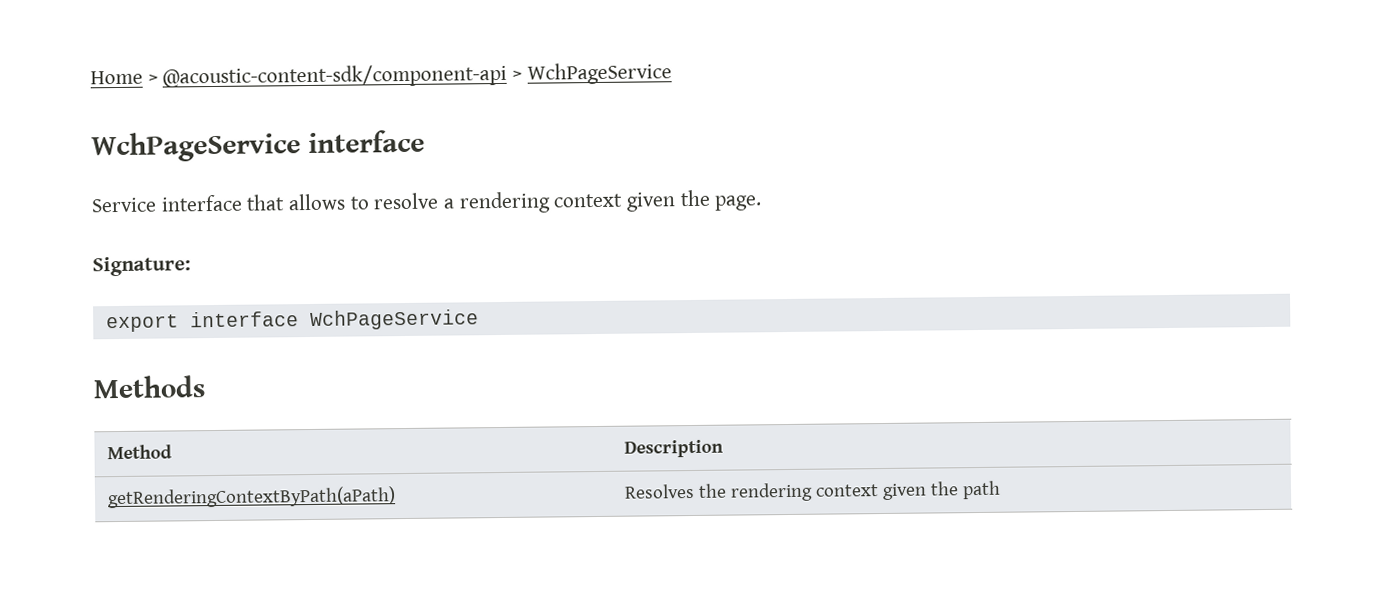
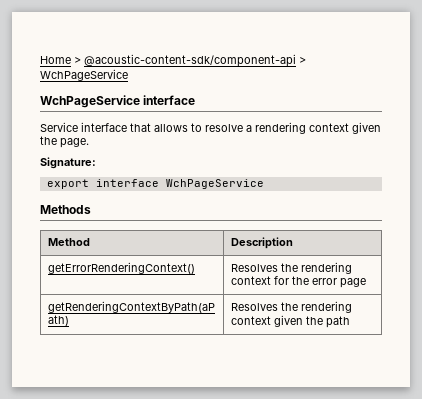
+ getErrorRenderingContext() | Resolves the rendering context for the error page

